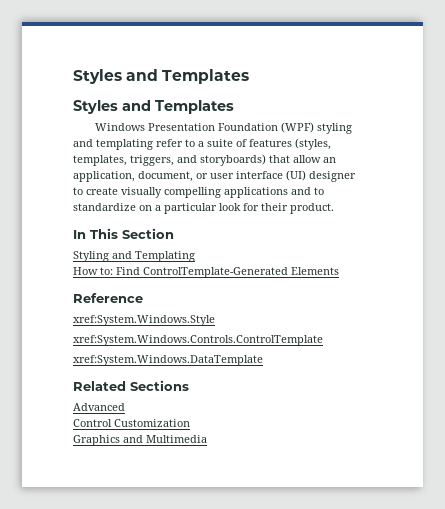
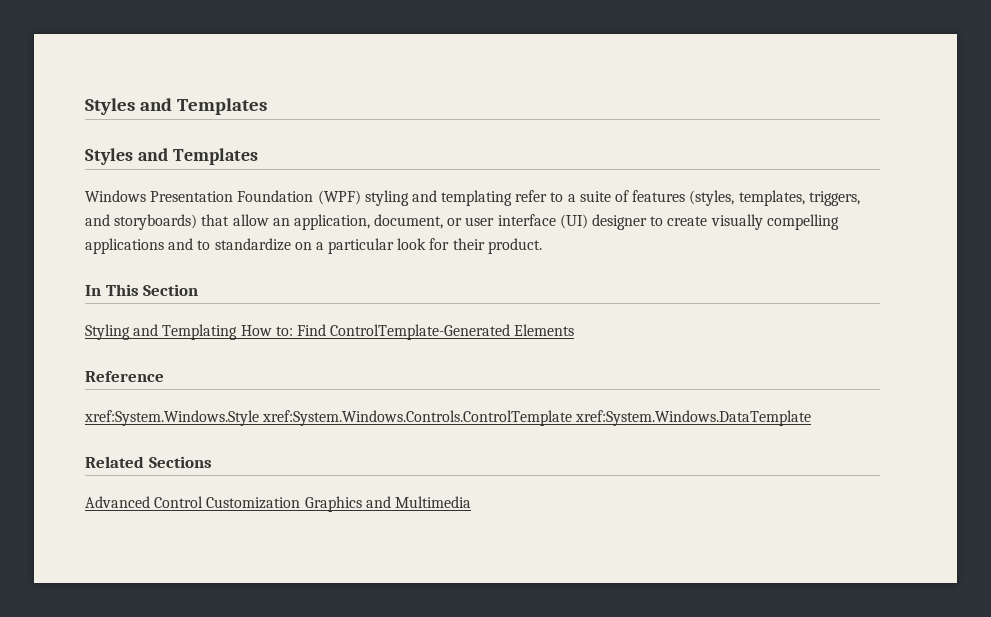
- Styling and Templating
- How to: Find ControlTemplate-Generated Elements
+ Styling and Templating How to: Find ControlTemplate-Generated Elements
- xref:System.Windows.Style
- xref:System.Windows.Controls.ControlTemplate
- xref:System.Windows.DataTemplate
+ xref:System.Windows.Style xref:System.Windows.Controls.ControlTemplate xref:System.Windows.DataTemplate
- Advanced
- Control Customization
- Graphics and Multimedia
+ Advanced Control Customization Graphics and Multimedia

